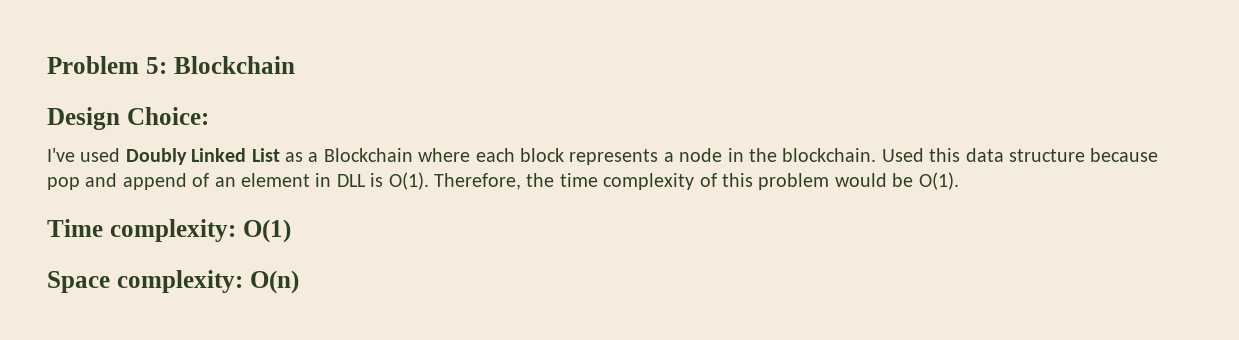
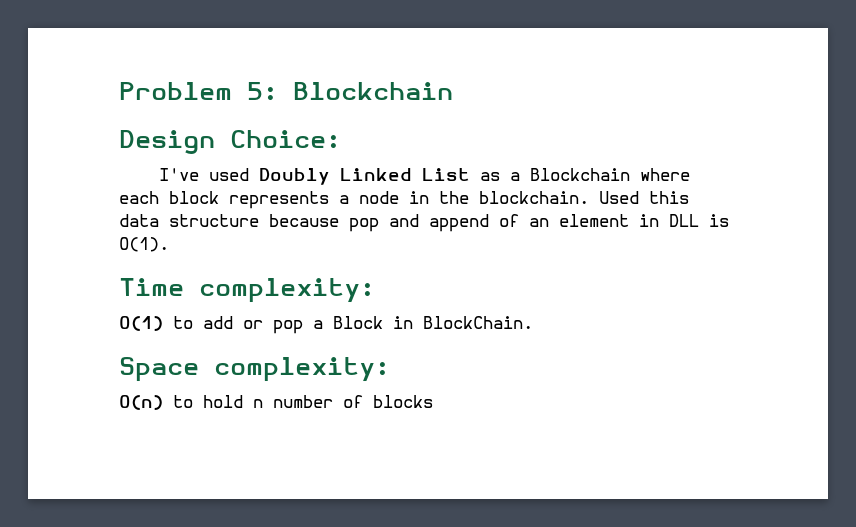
- Therefore, the time complexity of this problem would be O(1).
- Time complexity: O(1)
- Space complexity: O(n)
+ Time complexity:
+ O(1) to add or pop a Block in BlockChain.
+ Space complexity:
+ O(n) to hold n number of blocks

